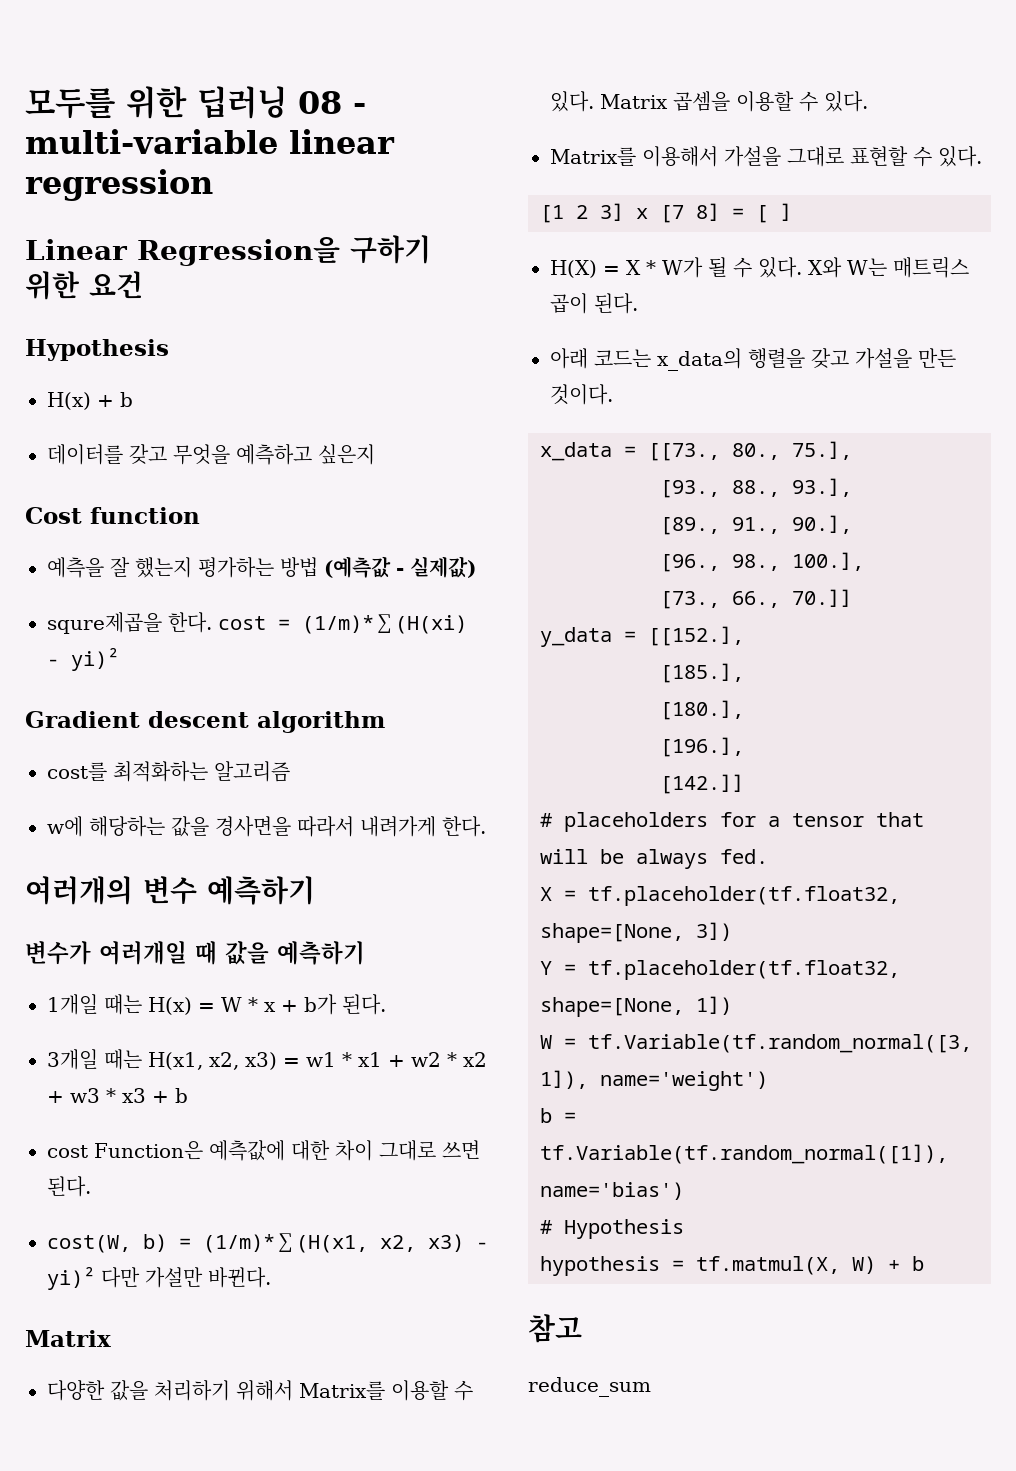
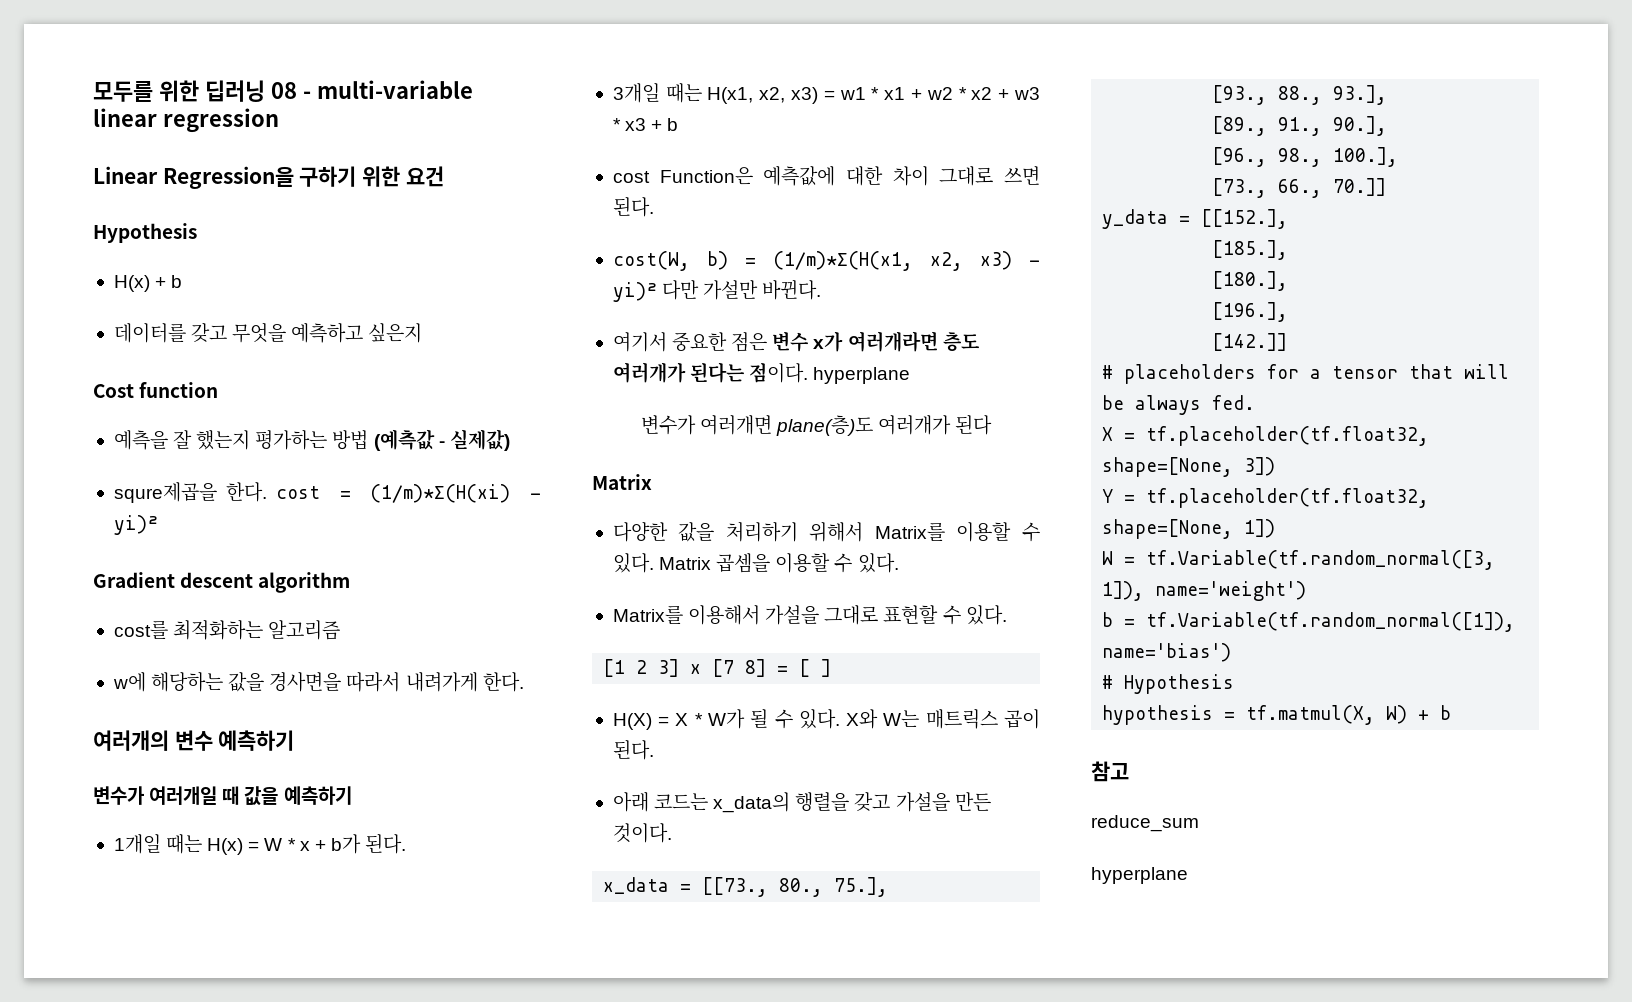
+ 여기서 중요한 점은 변수 x가 여러개라면 층도 여러개가 된다는 점이다. hyperplane
+ 변수가 여러개면 plane(층)도 여러개가 된다
  reduce_sum
+ hyperplane

